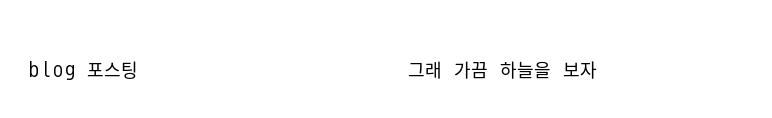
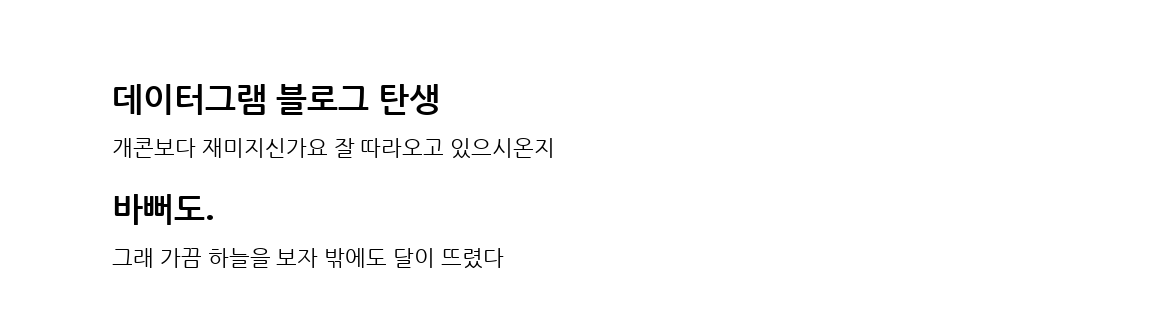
- blog 포스팅
+ 데이터그램 블로그 탄생
+ 개콘보다 재미지신가요 잘 따라오고 있으시온지
+ 바뻐도.
- 그래 가끔 하늘을 보자
+ 그래 가끔 하늘을 보자 밖에도 달이 뜨렸다

